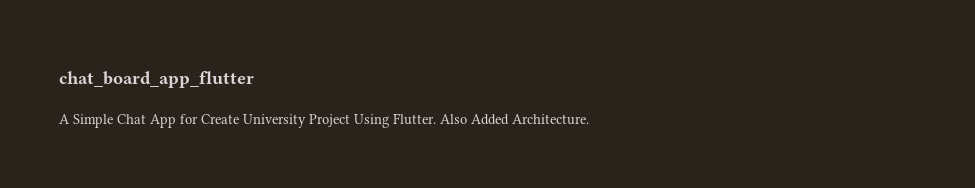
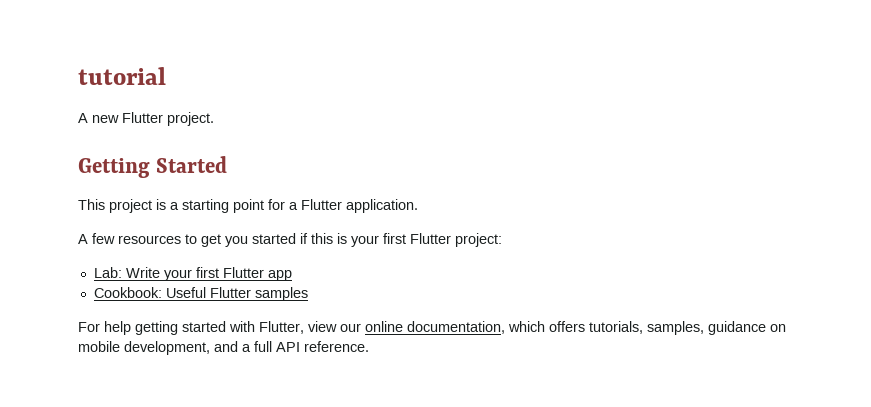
- chat_board_app_flutter
- A Simple Chat App for Create University Project Using Flutter. Also Added Architecture.
+ tutorial
+ A new Flutter project.
+ Getting Started
+ This project is a starting point for a Flutter application.
+ A few resources to get you started if this is your first Flutter project:
+ Lab: Write your first Flutter app
+ Cookbook: Useful Flutter samples
+ For help getting started with Flutter, view our online documentation, which offers tutorials, samples, guidance on mobile development, and a full API reference.

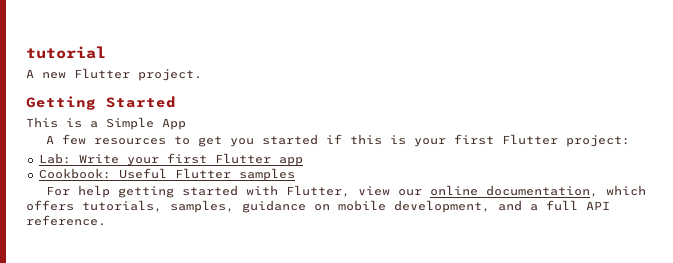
- This project is a starting point for a Flutter application.
+ This is a Simple App

